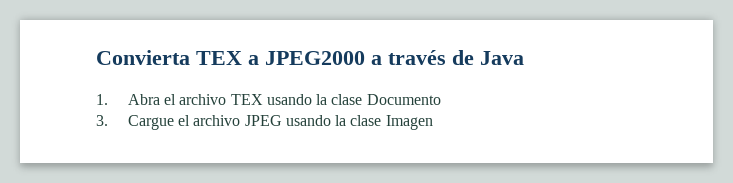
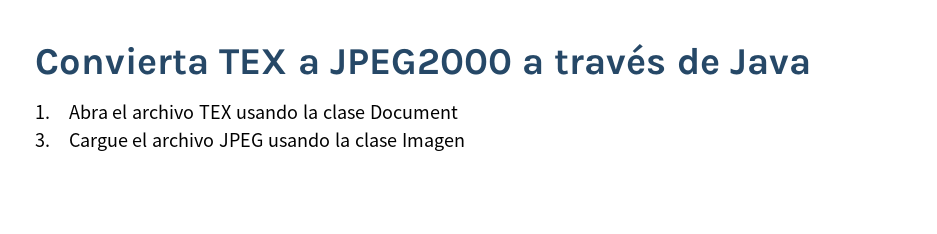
- 1. Abra el archivo TEX usando la clase Documento
+ 1. Abra el archivo TEX usando la clase Document

